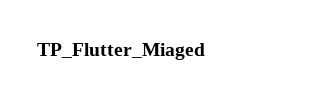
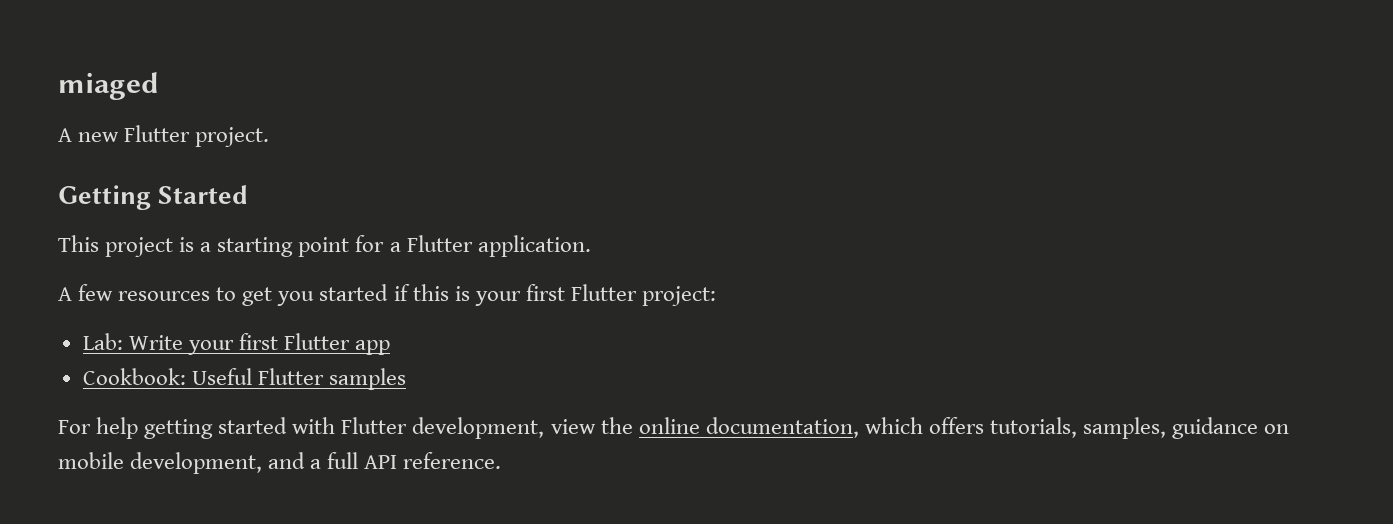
- TP_Flutter_Miaged
+ miaged
+ A new Flutter project.
+ Getting Started
+ This project is a starting point for a Flutter application.
+ A few resources to get you started if this is your first Flutter project:
+ Lab: Write your first Flutter app
+ Cookbook: Useful Flutter samples
+ For help getting started with Flutter development, view the online documentation, which offers tutorials, samples, guidance on mobile development, and a full API reference.

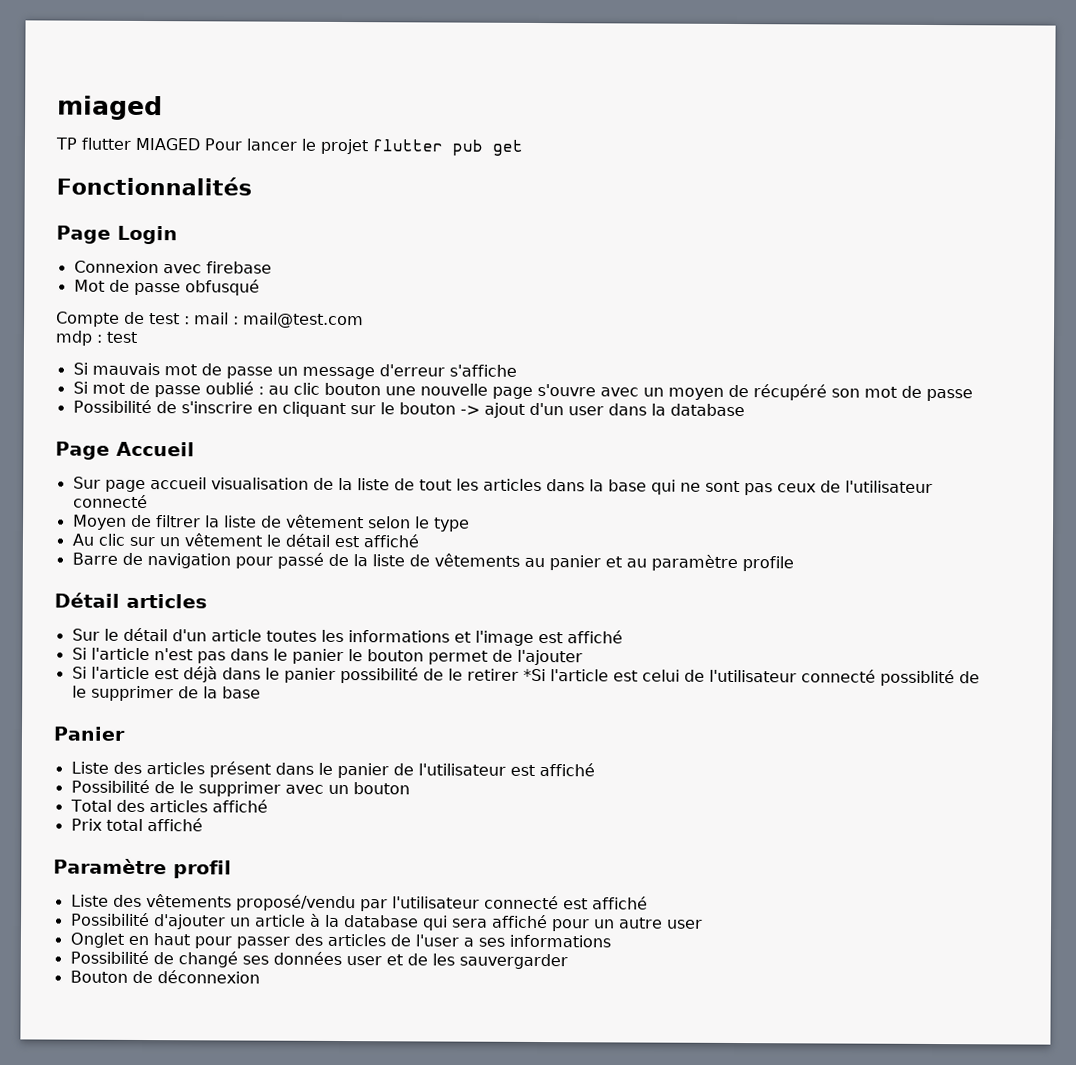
- A new Flutter project.
- Getting Started
- This project is a starting point for a Flutter application.
- A few resources to get you started if this is your first Flutter project:
- Lab: Write your first Flutter app
- Cookbook: Useful Flutter samples
- For help getting started with Flutter development, view the online documentation, which offers tutorials, samples, guidance on mobile development, and a full API reference.
+ TP flutter MIAGED Pour lancer le projet flutter pub get
+ Fonctionnalités
+ Page Login
+ Connexion avec firebase
+ Mot de passe obfusqué
+ Compte de test : mail : mail@test.com
+ mdp : test
+ Si mauvais mot de passe un message d'erreur s'affiche
+ Si mot de passe oublié : au clic bouton une nouvelle page s'ouvre avec un moyen de récupéré son mot de passe
+ Possibilité de s'inscrire en cliquant sur le bouton -> ajout d'un user dans la database
+ Page Accueil
+ Sur page accueil visualisation de la liste de tout les articles dans la base qui ne sont pas ceux de l'utilisateur connecté
+ Moyen de filtrer la liste de vêtement selon le type
+ Au clic sur un vêtement le détail est affiché
+ Barre de navigation pour passé de la liste de vêtements au panier et au paramètre profile
+ Détail articles
+ Sur le détail d'un article toutes les informations et l'image est affiché
+ Si l'article n'est pas dans le panier le bouton permet de l'ajouter
+ Si l'article est déjà dans le panier possibilité de le retirer *Si l'article est celui de l'utilisateur connecté possiblité de le supprimer de la base
+ Panier
+ Liste des articles présent dans le panier de l'utilisateur est affiché
+ Possibilité de le supprimer avec un bouton
+ Total des articles affiché
+ Prix total affiché
+ Paramètre profil
+ Liste des vêtements proposé/vendu par l'utilisateur connecté est affiché
+ Possibilité d'ajouter un article à la database qui sera affiché pour un autre user
+ Onglet en haut pour passer des articles de l'user a ses informations
+ Possibilité de changé ses données user et de les sauvergarder
+ Bouton de déconnexion

